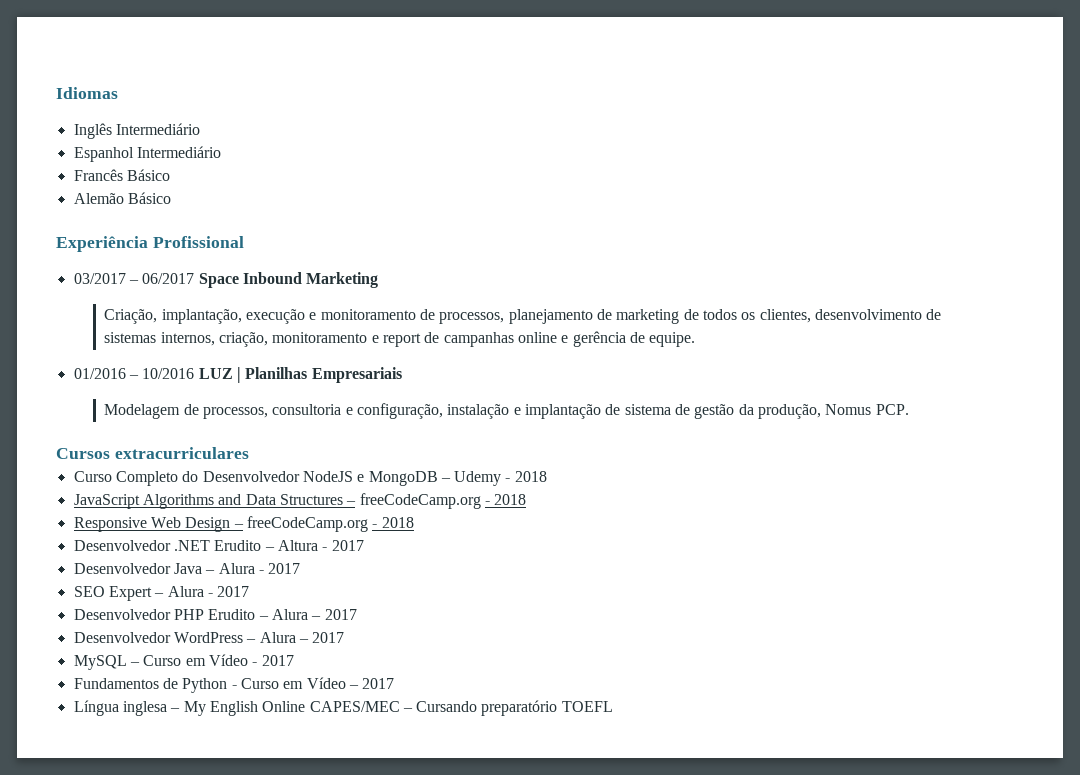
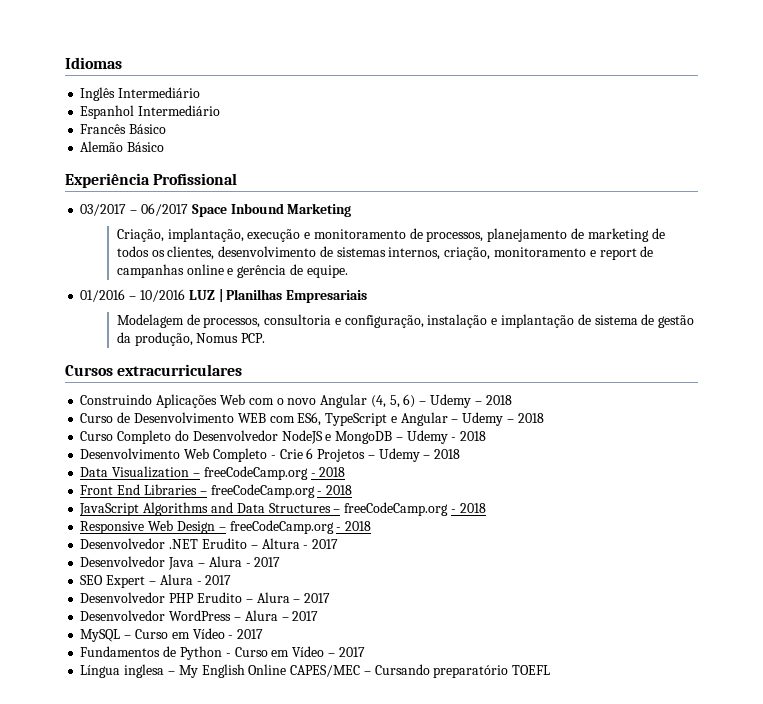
+ Construindo Aplicações Web com o novo Angular (4, 5, 6) – Udemy – 2018
+ Curso de Desenvolvimento WEB com ES6, TypeScript e Angular – Udemy – 2018
+ Desenvolvimento Web Completo - Crie 6 Projetos – Udemy – 2018
+ Data Visualization – freeCodeCamp.org - 2018
+ Front End Libraries – freeCodeCamp.org - 2018

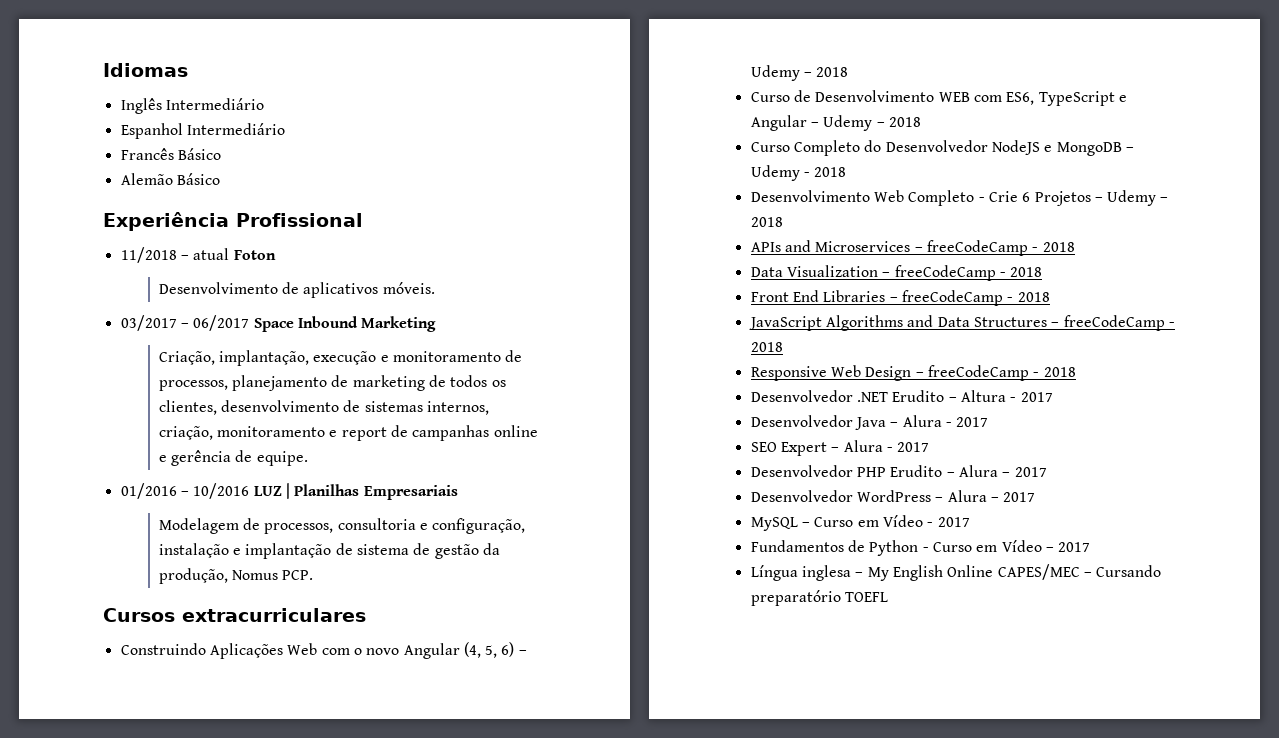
+ 11/2018 – atual Foton
+ Desenvolvimento de aplicativos móveis.
+ APIs and Microservices – freeCodeCamp - 2018
- Data Visualization – freeCodeCamp.org - 2018
+ Data Visualization – freeCodeCamp - 2018
- Front End Libraries – freeCodeCamp.org - 2018
+ Front End Libraries – freeCodeCamp - 2018
- JavaScript Algorithms and Data Structures – freeCodeCamp.org - 2018
+ JavaScript Algorithms and Data Structures – freeCodeCamp - 2018
- Responsive Web Design – freeCodeCamp.org - 2018
+ Responsive Web Design – freeCodeCamp - 2018

